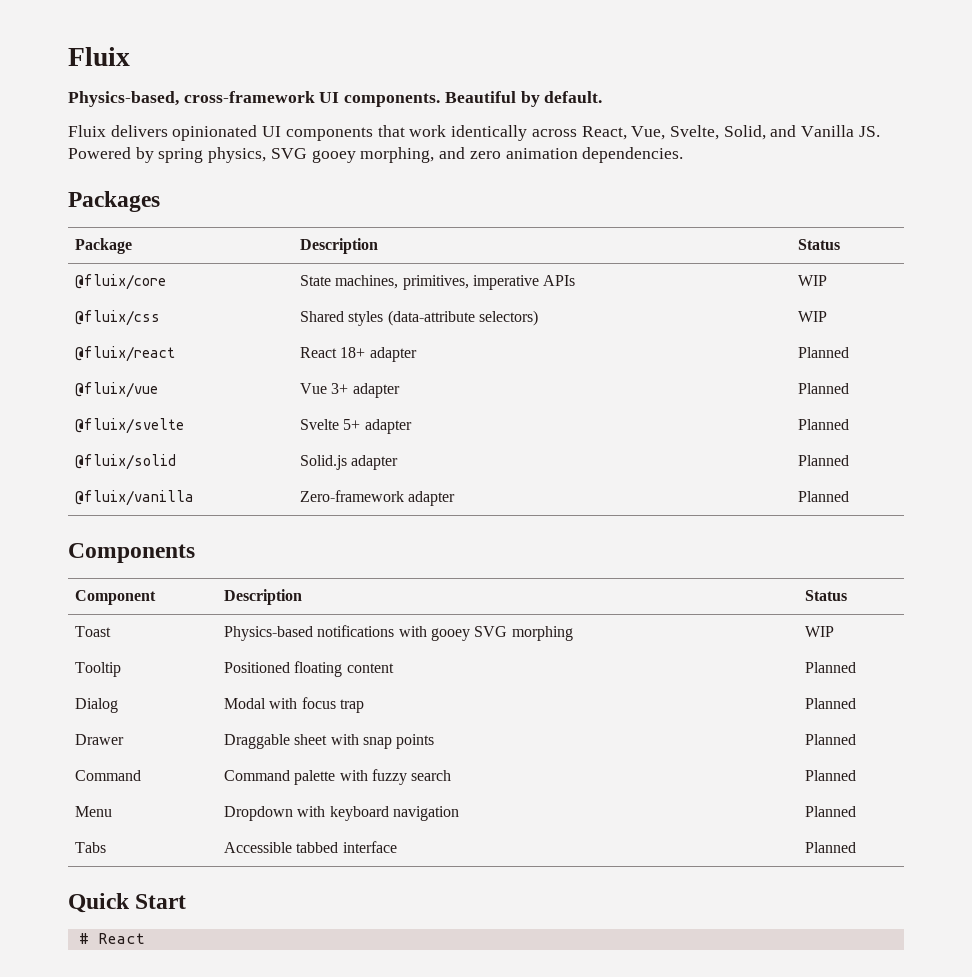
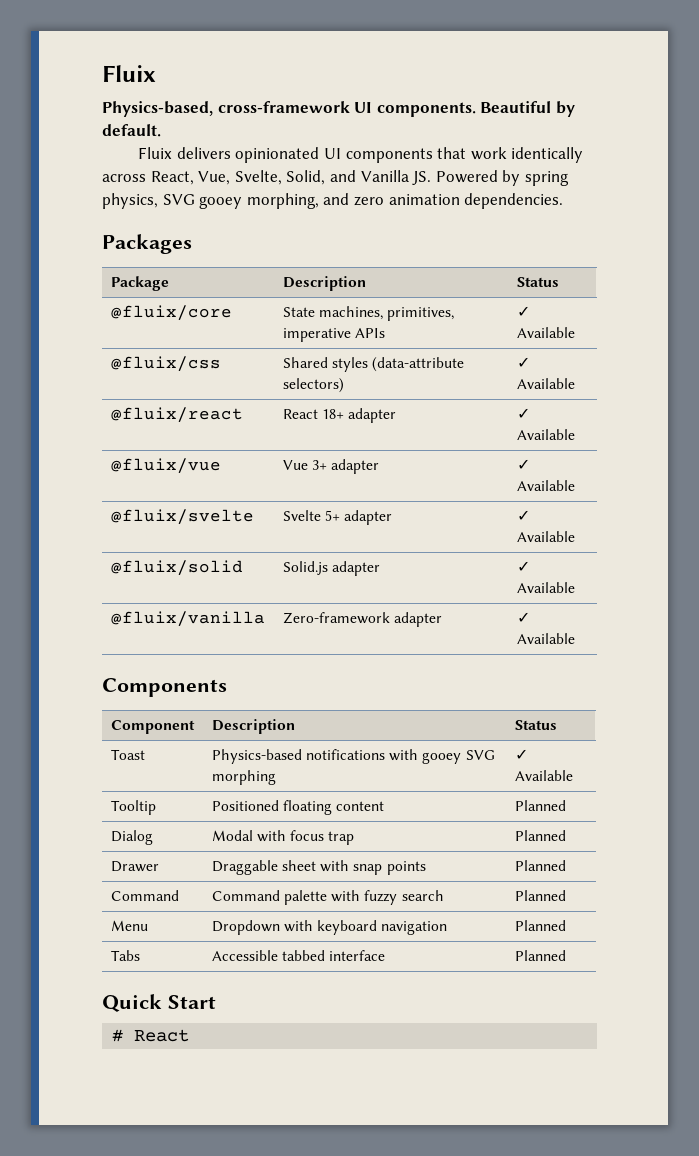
- @fluix/core | State machines, primitives, imperative APIs | WIP
+ @fluix/core | State machines, primitives, imperative APIs | ✓ Available
- @fluix/css | Shared styles (data-attribute selectors) | WIP
+ @fluix/css | Shared styles (data-attribute selectors) | ✓ Available
- @fluix/react | React 18+ adapter | Planned
+ @fluix/react | React 18+ adapter | ✓ Available
- @fluix/vue | Vue 3+ adapter | Planned
+ @fluix/vue | Vue 3+ adapter | ✓ Available
- @fluix/svelte | Svelte 5+ adapter | Planned
+ @fluix/svelte | Svelte 5+ adapter | ✓ Available
- @fluix/solid | Solid.js adapter | Planned
+ @fluix/solid | Solid.js adapter | ✓ Available
- @fluix/vanilla | Zero-framework adapter | Planned
+ @fluix/vanilla | Zero-framework adapter | ✓ Available
- Toast | Physics-based notifications with gooey SVG morphing | WIP
+ Toast | Physics-based notifications with gooey SVG morphing | ✓ Available

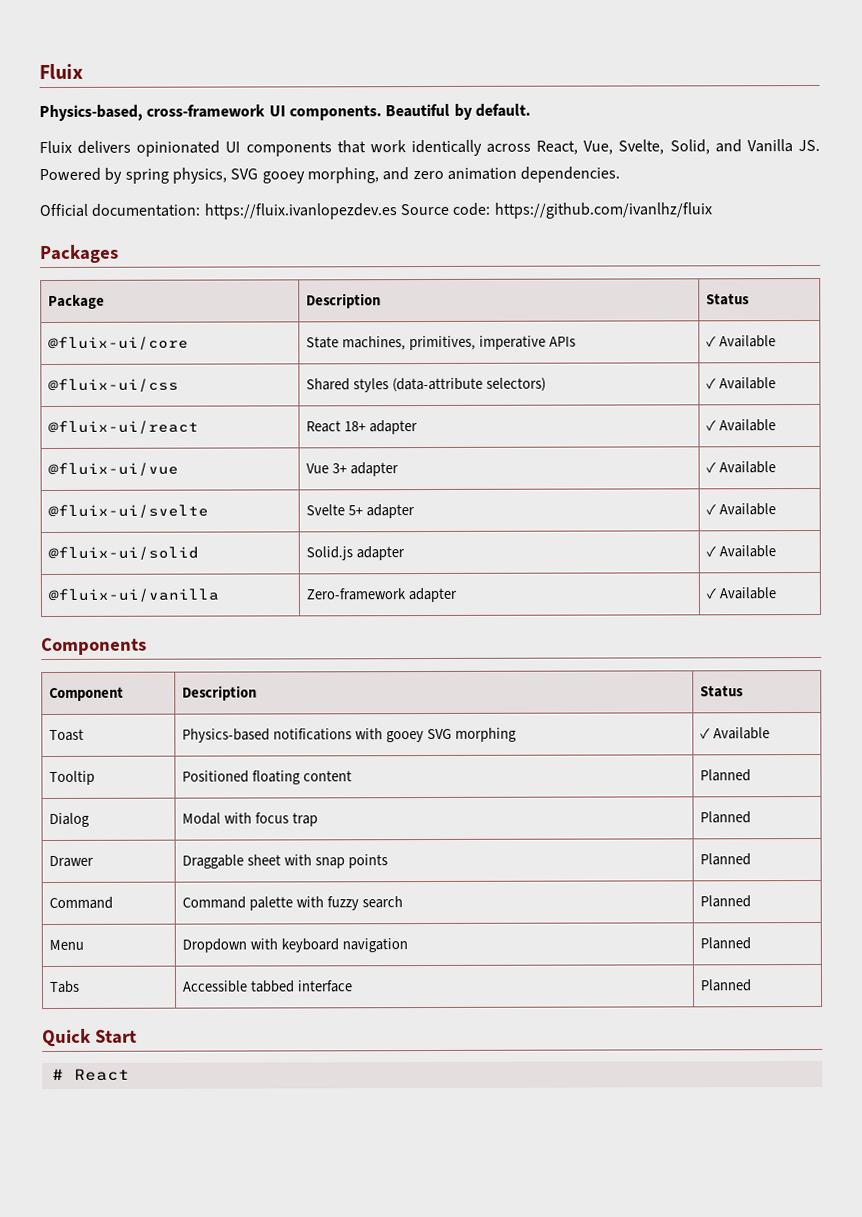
+ Official documentation: https://fluix.ivanlopezdev.es Source code: https://github.com/ivanlhz/fluix
- @fluix/core | State machines, primitives, imperative APIs | ✓ Available
+ @fluix-ui/core | State machines, primitives, imperative APIs | ✓ Available
- @fluix/css | Shared styles (data-attribute selectors) | ✓ Available
+ @fluix-ui/css | Shared styles (data-attribute selectors) | ✓ Available
- @fluix/react | React 18+ adapter | ✓ Available
+ @fluix-ui/react | React 18+ adapter | ✓ Available
- @fluix/vue | Vue 3+ adapter | ✓ Available
+ @fluix-ui/vue | Vue 3+ adapter | ✓ Available
- @fluix/svelte | Svelte 5+ adapter | ✓ Available
+ @fluix-ui/svelte | Svelte 5+ adapter | ✓ Available
- @fluix/solid | Solid.js adapter | ✓ Available
+ @fluix-ui/solid | Solid.js adapter | ✓ Available
- @fluix/vanilla | Zero-framework adapter | ✓ Available
+ @fluix-ui/vanilla | Zero-framework adapter | ✓ Available

